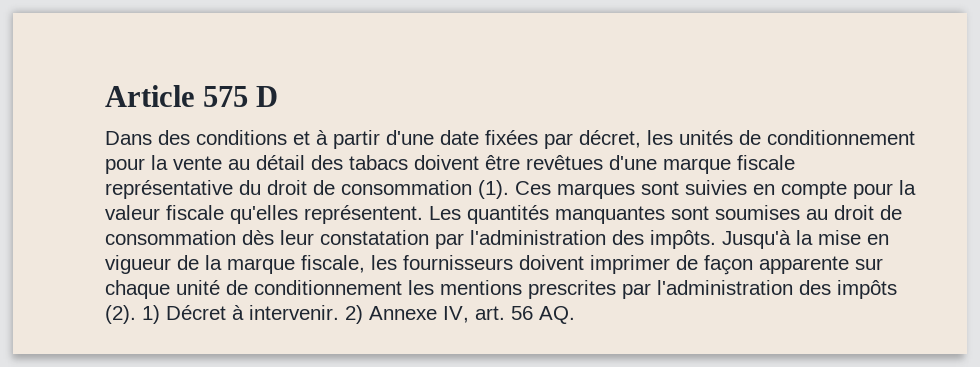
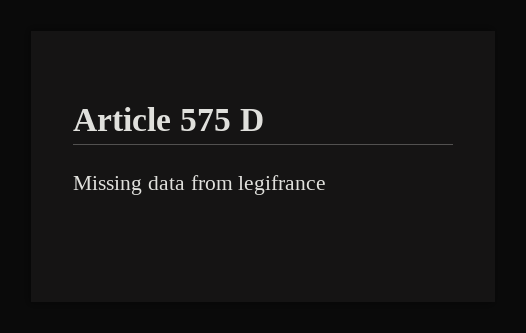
- Dans des conditions et à partir d'une date fixées par décret, les unités de conditionnement pour la vente au détail des tabacs doivent être revêtues d'une marque fiscale représentative du droit de consommation (1). Ces marques sont suivies en compte pour la valeur fiscale qu'elles représentent. Les quantités manquantes sont soumises au droit de consommation dès leur constatation par l'administration des impôts. Jusqu'à la mise en vigueur de la marque fiscale, les fournisseurs doivent imprimer de façon apparente sur chaque unité de conditionnement les mentions prescrites par l'administration des impôts (2). 1) Décret à intervenir. 2) Annexe IV, art. 56 AQ.
+ Missing data from legifrance

